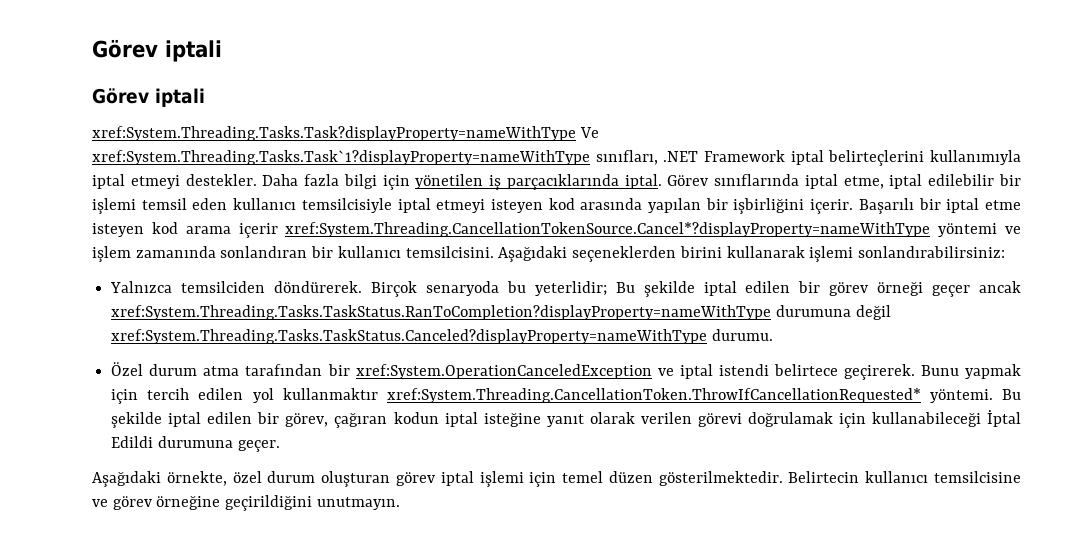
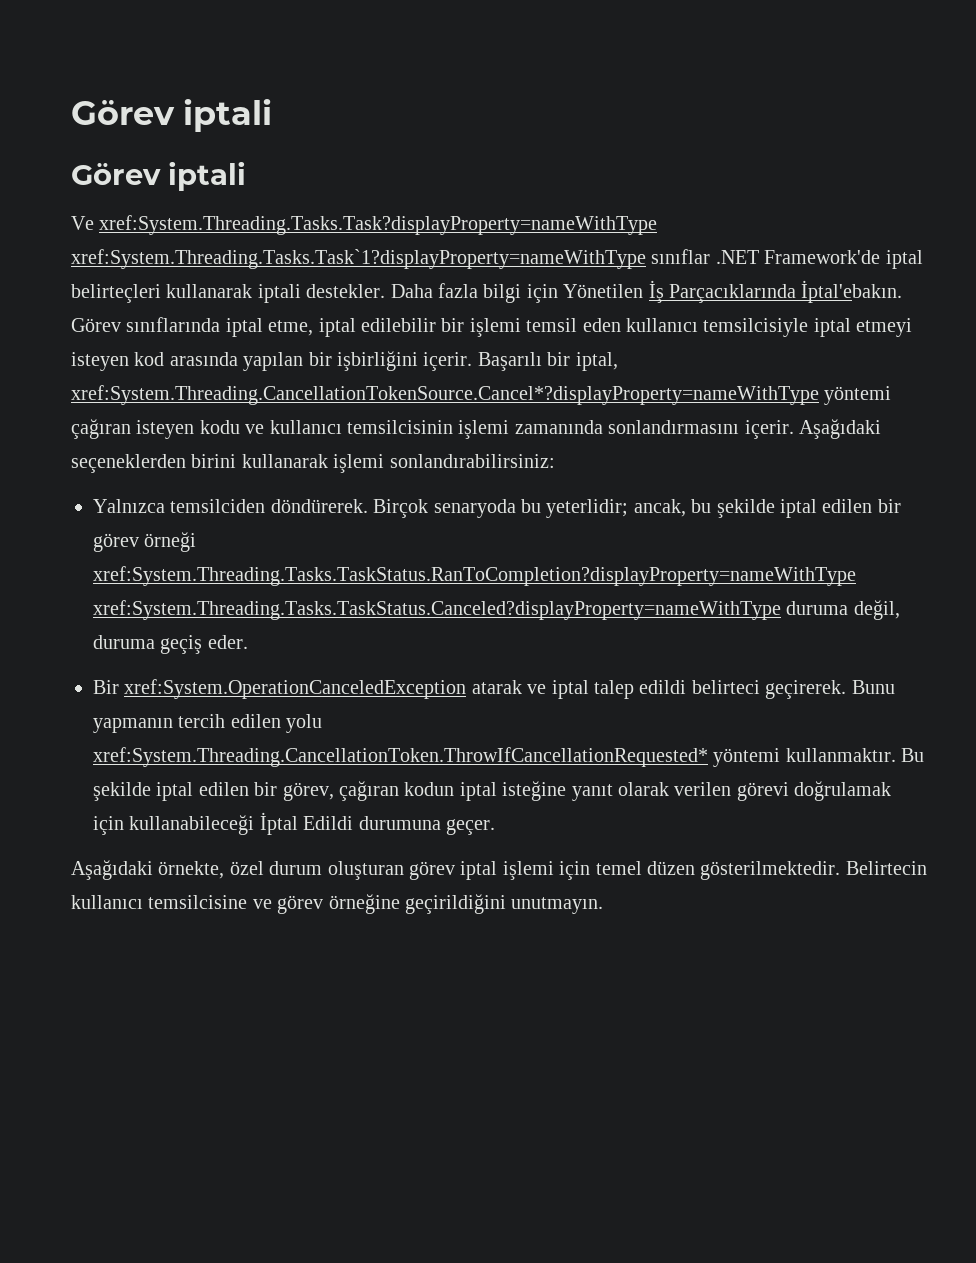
- xref:System.Threading.Tasks.Task?displayProperty=nameWithType Ve xref:System.Threading.Tasks.Task`1?displayProperty=nameWithType sınıfları, .NET Framework iptal belirteçlerini kullanımıyla iptal etmeyi destekler.
+ Ve xref:System.Threading.Tasks.Task?displayProperty=nameWithType xref:System.Threading.Tasks.Task`1?displayProperty=nameWithType sınıflar .NET Framework'de iptal belirteçleri kullanarak iptali destekler.
- Daha fazla bilgi için yönetilen iş parçacıklarında iptal.
+ Daha fazla bilgi için Yönetilen İş Parçacıklarında İptal'ebakın.
- Başarılı bir iptal etme isteyen kod arama içerir xref:System.Threading.CancellationTokenSource.Cancel*?displayProperty=nameWithType yöntemi ve işlem zamanında sonlandıran bir kullanıcı temsilcisini.
+ Başarılı bir iptal, xref:System.Threading.CancellationTokenSource.Cancel*?displayProperty=nameWithType yöntemi çağıran isteyen kodu ve kullanıcı temsilcisinin işlemi zamanında sonlandırmasını içerir.
- Birçok senaryoda bu yeterlidir; Bu şekilde iptal edilen bir görev örneği geçer ancak xref:System.Threading.Tasks.TaskStatus.RanToCompletion?displayProperty=nameWithType durumuna değil xref:System.Threading.Tasks.TaskStatus.Canceled?displayProperty=nameWithType durumu.
- Özel durum atma tarafından bir xref:System.OperationCanceledException ve iptal istendi belirtece geçirerek. Bunu yapmak için tercih edilen yol kullanmaktır xref:System.Threading.CancellationToken.ThrowIfCancellationRequested* yöntemi.
+ Birçok senaryoda bu yeterlidir; ancak, bu şekilde iptal edilen bir görev örneği xref:System.Threading.Tasks.TaskStatus.RanToCompletion?displayProperty=nameWithType xref:System.Threading.Tasks.TaskStatus.Canceled?displayProperty=nameWithType duruma değil, duruma geçiş eder.
+ Bir xref:System.OperationCanceledException atarak ve iptal talep edildi belirteci geçirerek. Bunu yapmanın tercih edilen yolu xref:System.Threading.CancellationToken.ThrowIfCancellationRequested* yöntemi kullanmaktır.

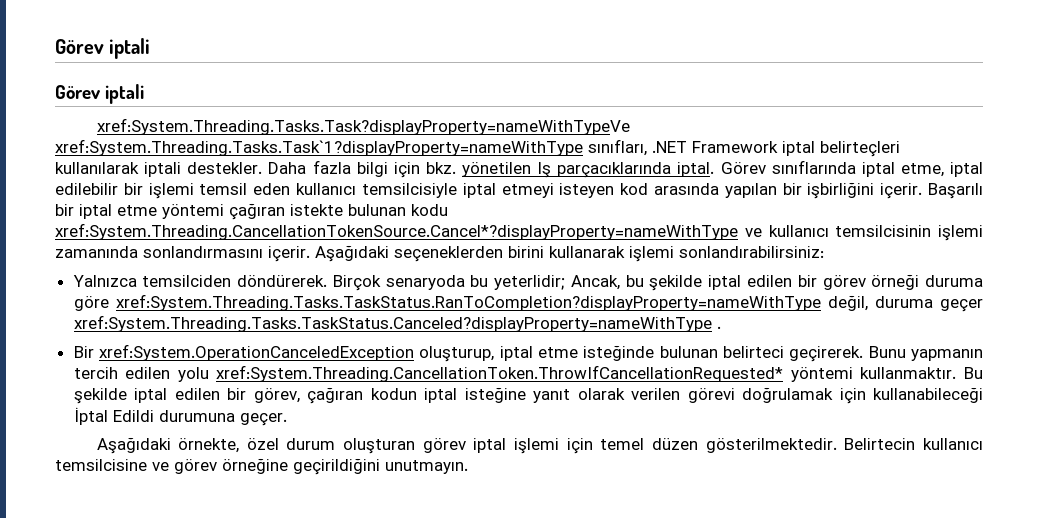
- Ve xref:System.Threading.Tasks.Task?displayProperty=nameWithType xref:System.Threading.Tasks.Task`1?displayProperty=nameWithType sınıflar .NET Framework'de iptal belirteçleri kullanarak iptali destekler.
+ xref:System.Threading.Tasks.Task?displayProperty=nameWithTypeVe xref:System.Threading.Tasks.Task`1?displayProperty=nameWithType sınıfları, .NET Framework iptal belirteçleri kullanılarak iptali destekler.
- Daha fazla bilgi için Yönetilen İş Parçacıklarında İptal'ebakın.
+ Daha fazla bilgi için bkz. yönetilen Iş parçacıklarında iptal.
- Başarılı bir iptal, xref:System.Threading.CancellationTokenSource.Cancel*?displayProperty=nameWithType yöntemi çağıran isteyen kodu ve kullanıcı temsilcisinin işlemi zamanında sonlandırmasını içerir.
+ Başarılı bir iptal etme yöntemi çağıran istekte bulunan kodu xref:System.Threading.CancellationTokenSource.Cancel*?displayProperty=nameWithType ve kullanıcı temsilcisinin işlemi zamanında sonlandırmasını içerir.
- Birçok senaryoda bu yeterlidir; ancak, bu şekilde iptal edilen bir görev örneği xref:System.Threading.Tasks.TaskStatus.RanToCompletion?displayProperty=nameWithType xref:System.Threading.Tasks.TaskStatus.Canceled?displayProperty=nameWithType duruma değil, duruma geçiş eder.
- Bir xref:System.OperationCanceledException atarak ve iptal talep edildi belirteci geçirerek.
+ Birçok senaryoda bu yeterlidir; Ancak, bu şekilde iptal edilen bir görev örneği duruma göre xref:System.Threading.Tasks.TaskStatus.RanToCompletion?displayProperty=nameWithType değil, duruma geçer xref:System.Threading.Tasks.TaskStatus.Canceled?displayProperty=nameWithType .
+ Bir xref:System.OperationCanceledException oluşturup, iptal etme isteğinde bulunan belirteci geçirerek.

